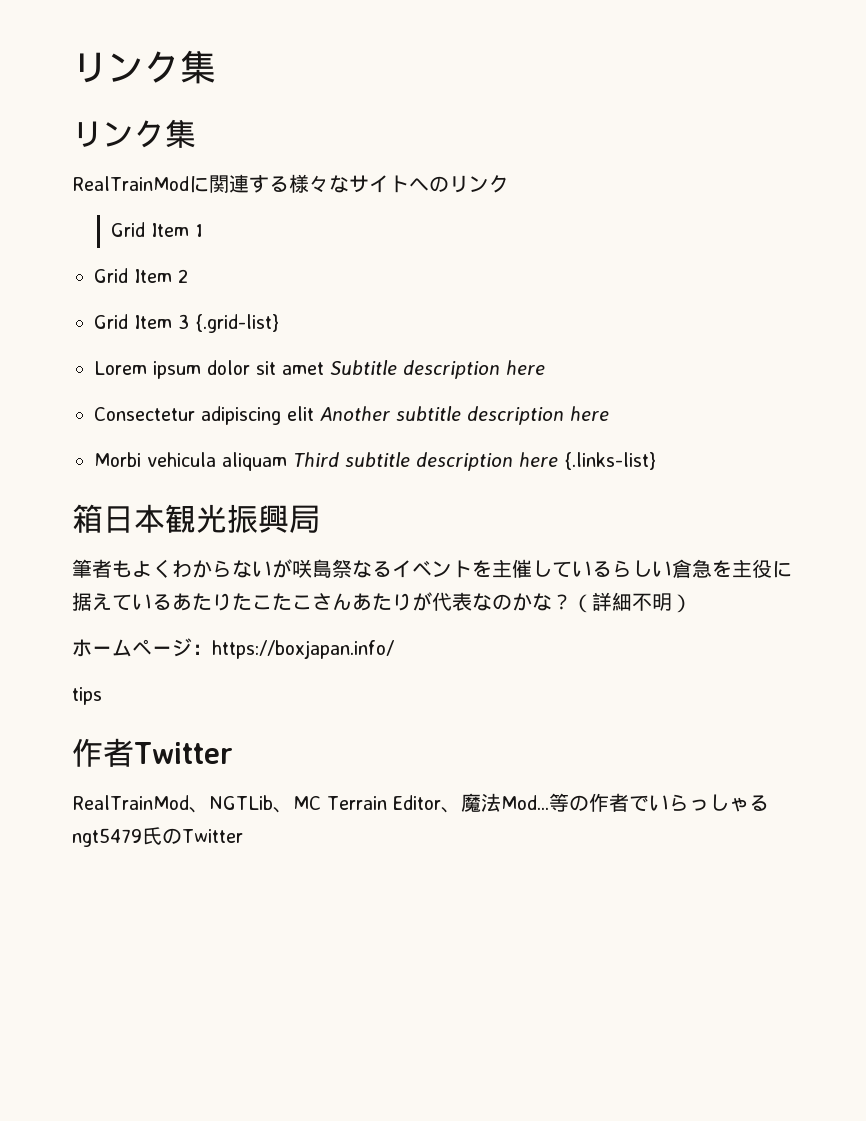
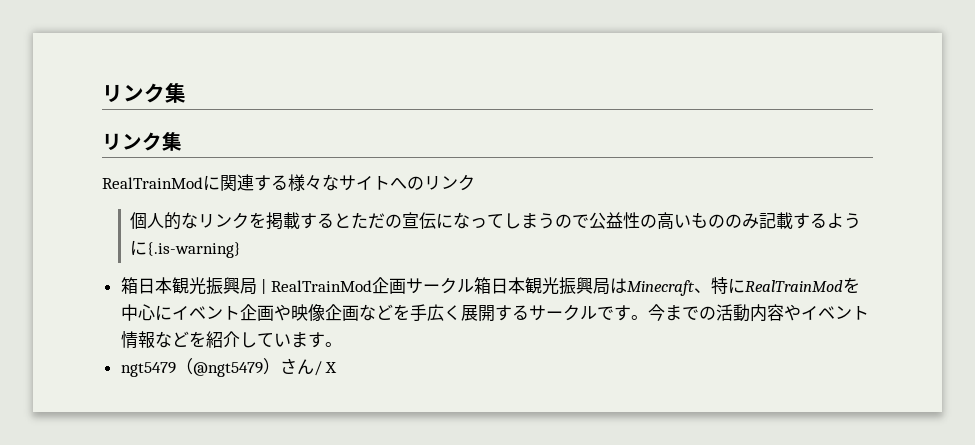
- Grid Item 1
- Grid Item 2
- Grid Item 3 {.grid-list}
- Lorem ipsum dolor sit amet Subtitle description here
- Consectetur adipiscing elit Another subtitle description here
- Morbi vehicula aliquam Third subtitle description here {.links-list}
- 箱日本観光振興局
- 筆者もよくわからないが咲島祭なるイベントを主催しているらしい倉急を主役に据えているあたりたこたこさんあたりが代表なのかな？（詳細不明）
- ホームページ：https://boxjapan.info/
- tips
- 作者Twitter
- RealTrainMod、NGTLib、MC Terrain Editor、魔法Mod...等の作者でいらっしゃるngt5479氏のTwitter
+ 個人的なリンクを掲載するとただの宣伝になってしまうので公益性の高いもののみ記載するように{.is-warning}
+ 箱日本観光振興局 | RealTrainMod企画サークル箱日本観光振興局はMinecraft、特にRealTrainModを中心にイベント企画や映像企画などを手広く展開するサークルです。今までの活動内容やイベント情報などを紹介しています。
+ ngt5479（@ngt5479）さん/ X

